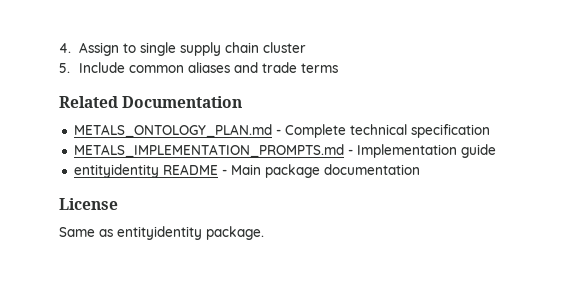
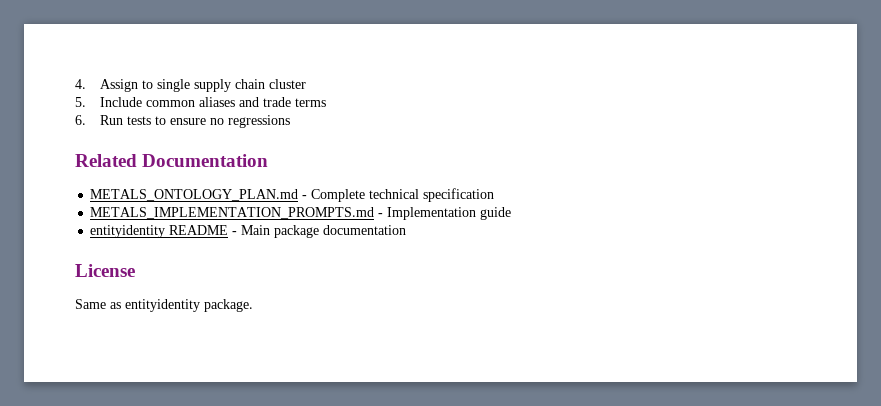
+ 6. Run tests to ensure no regressions

